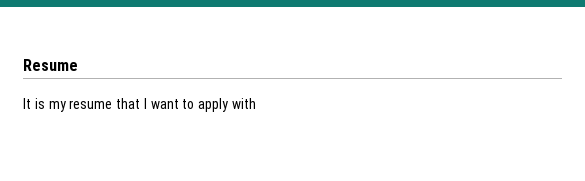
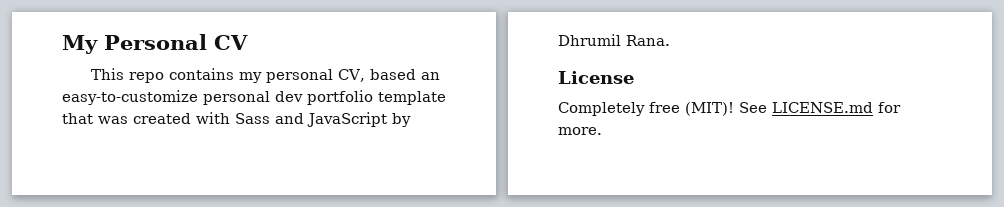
- Resume
- It is my resume that I want to apply with
+ My Personal CV
+ This repo contains my personal CV, based an easy-to-customize personal dev portfolio template that was created with Sass and JavaScript by Dhrumil Rana.
+ License
+ Completely free (MIT)! See LICENSE.md for more.

